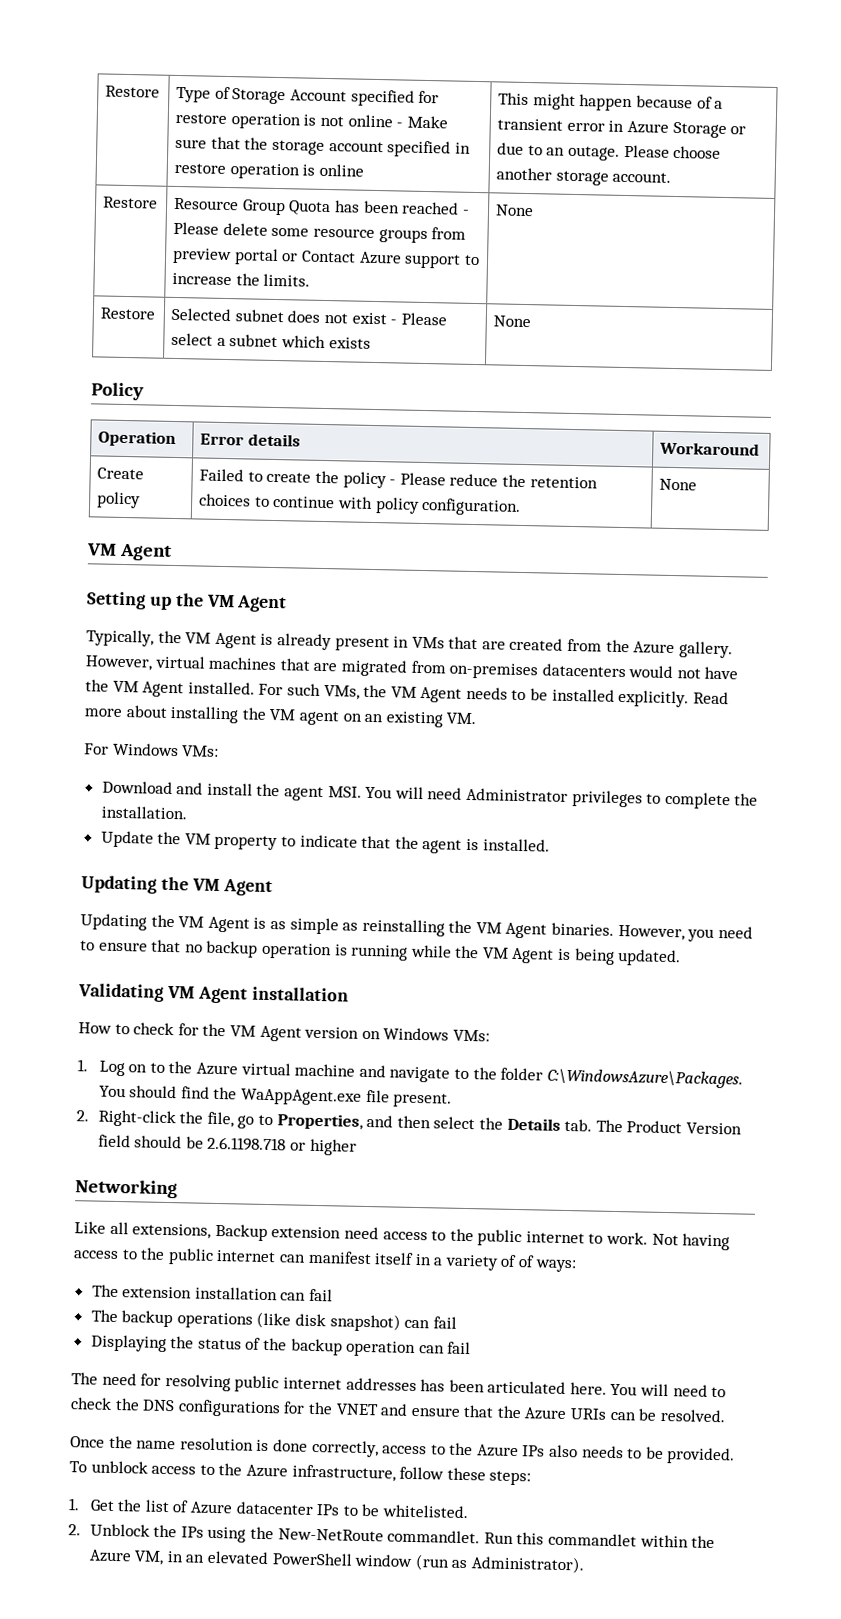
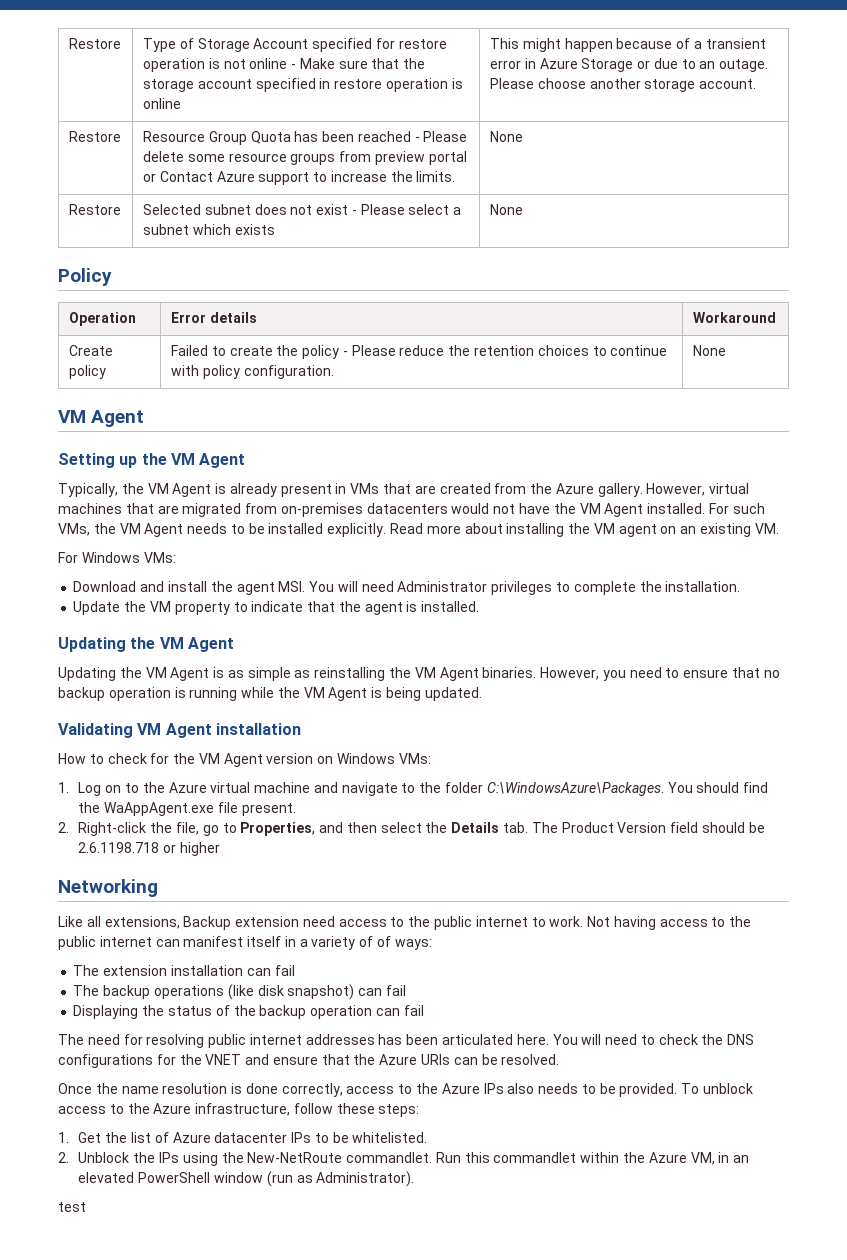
+ test

